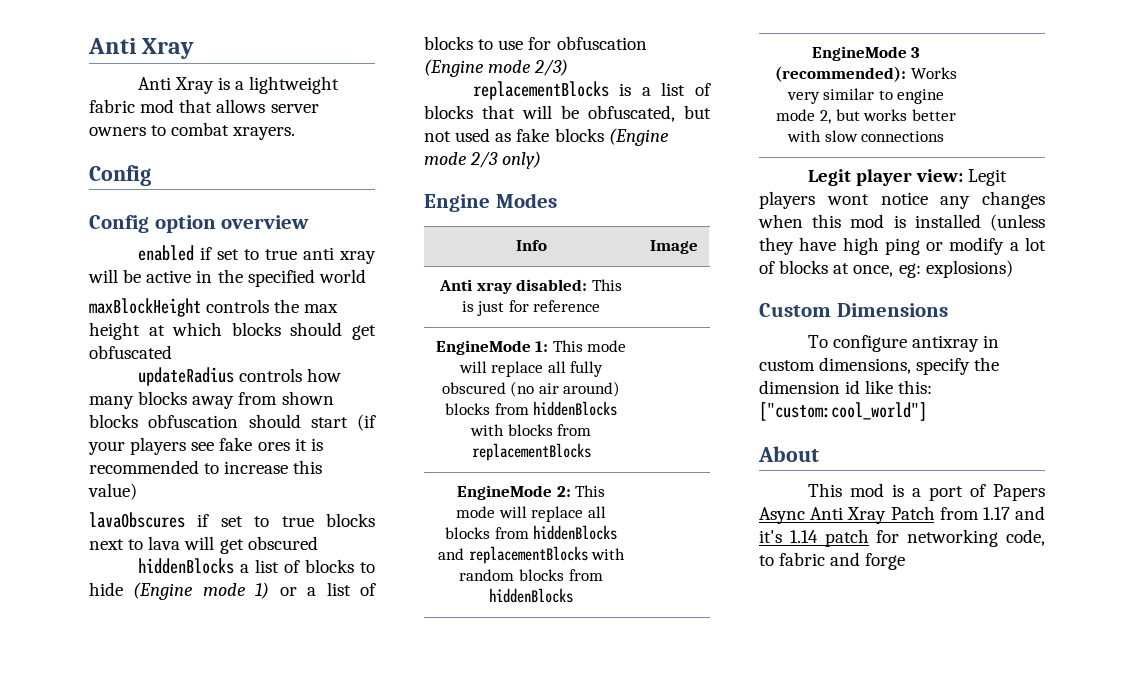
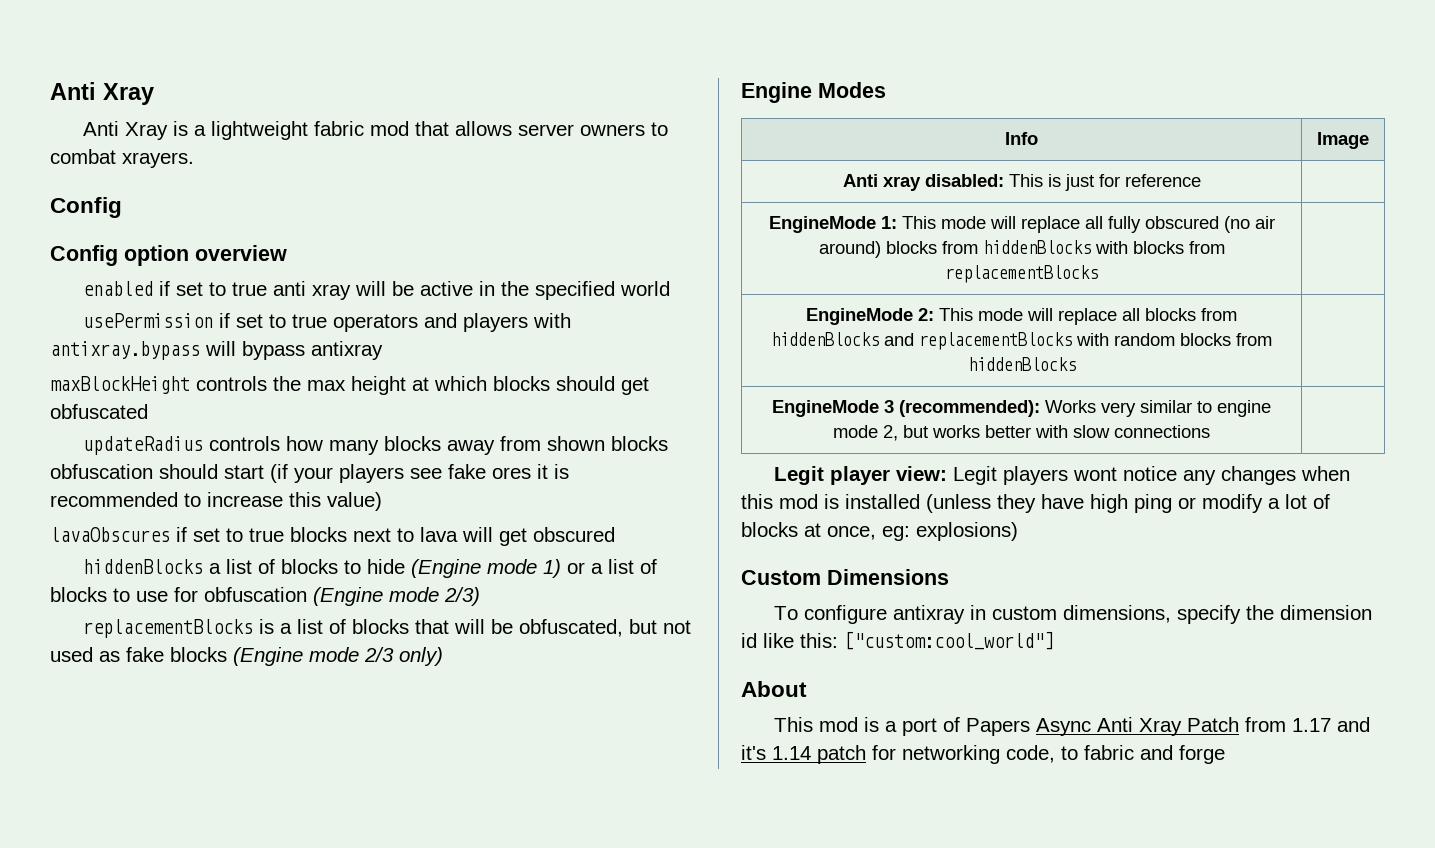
+ usePermission if set to true operators and players with antixray.bypass will bypass antixray

